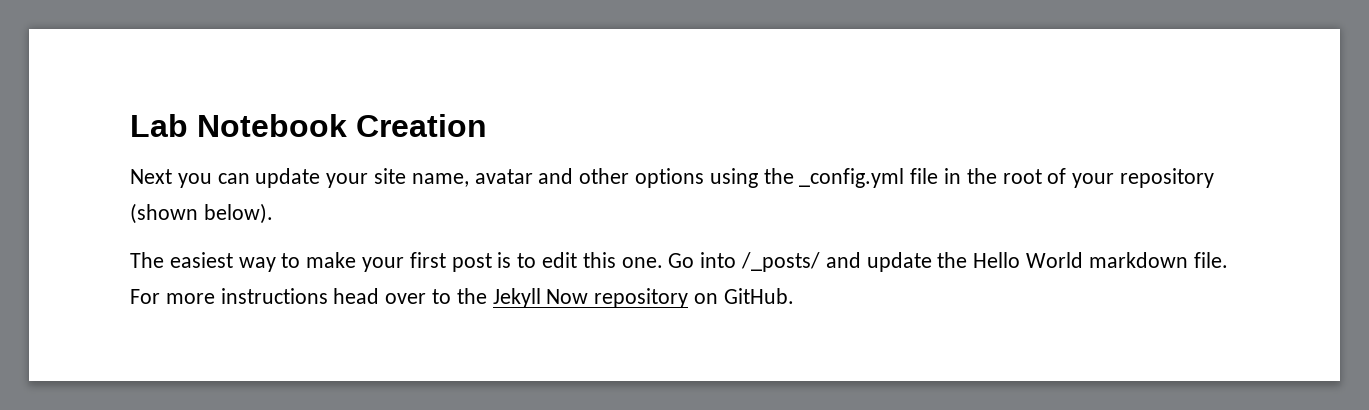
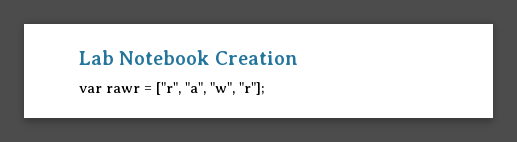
- Next you can update your site name, avatar and other options using the _config.yml file in the root of your repository (shown below).
- The easiest way to make your first post is to edit this one. Go into /_posts/ and update the Hello World markdown file. For more instructions head over to the Jekyll Now repository on GitHub.
+ var rawr = ["r", "a", "w", "r"];

